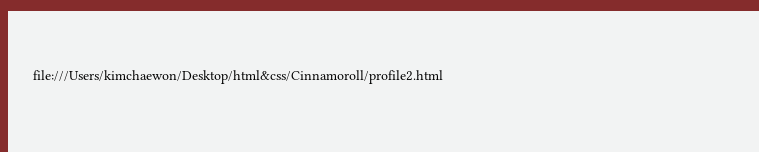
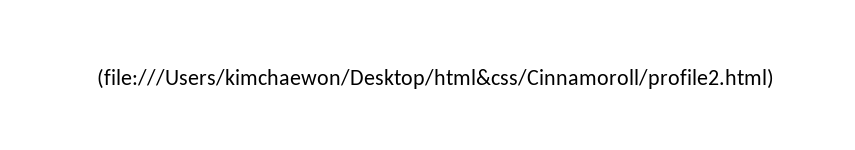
- file:///Users/kimchaewon/Desktop/html&css/Cinnamoroll/profile2.html
+ (file:///Users/kimchaewon/Desktop/html&css/Cinnamoroll/profile2.html)

